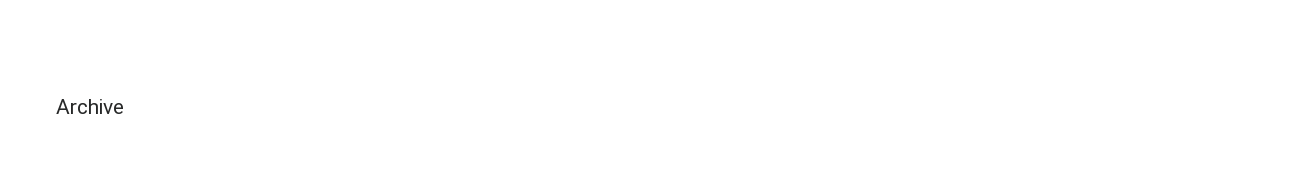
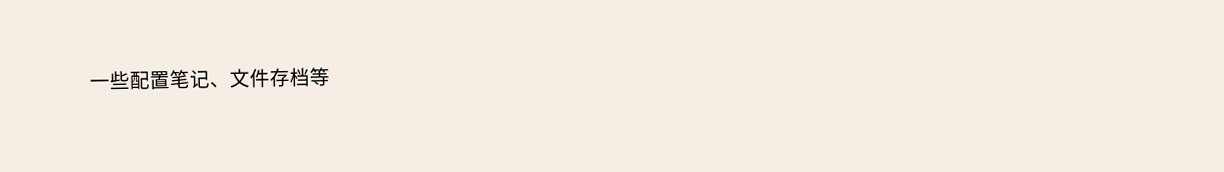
- Archive
+ 一些配置笔记、文件存档等

